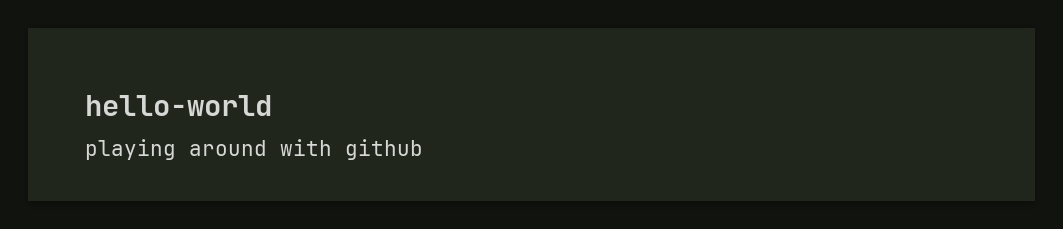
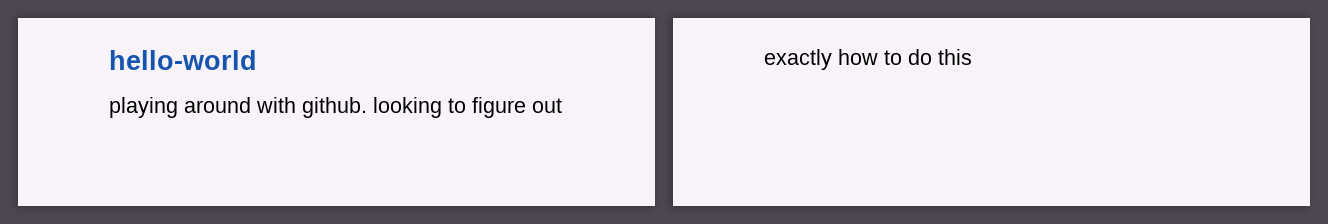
- playing around with github
+ playing around with github. looking to figure out exactly how to do this

